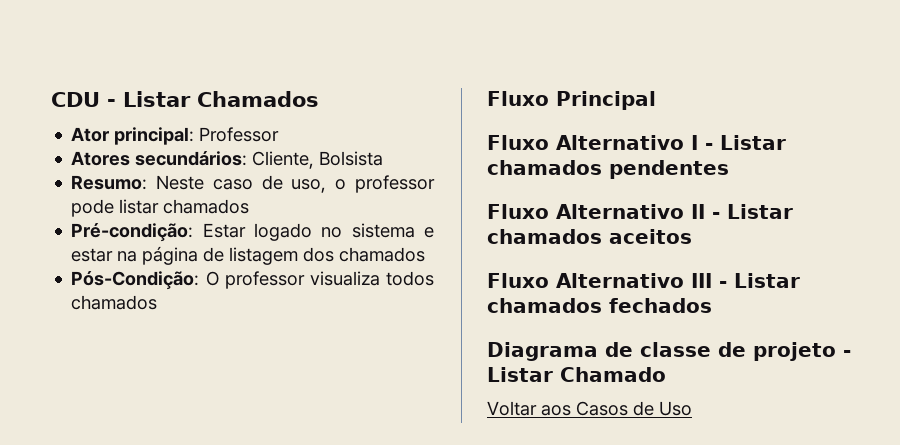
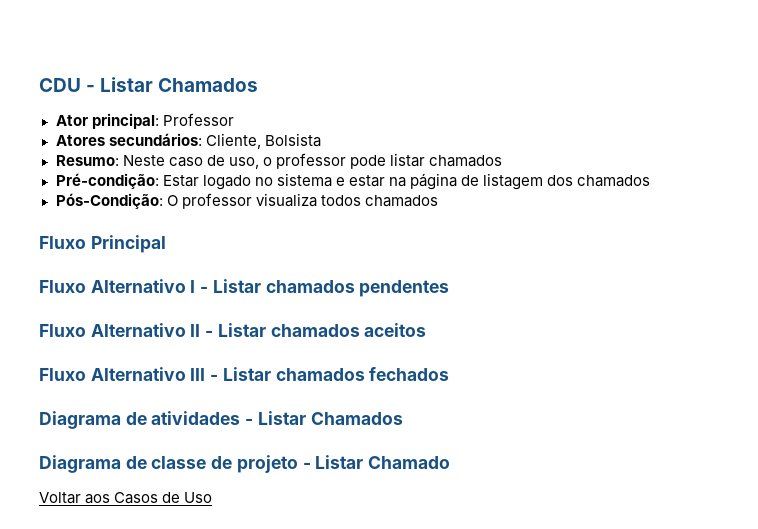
+ Diagrama de atividades - Listar Chamados

